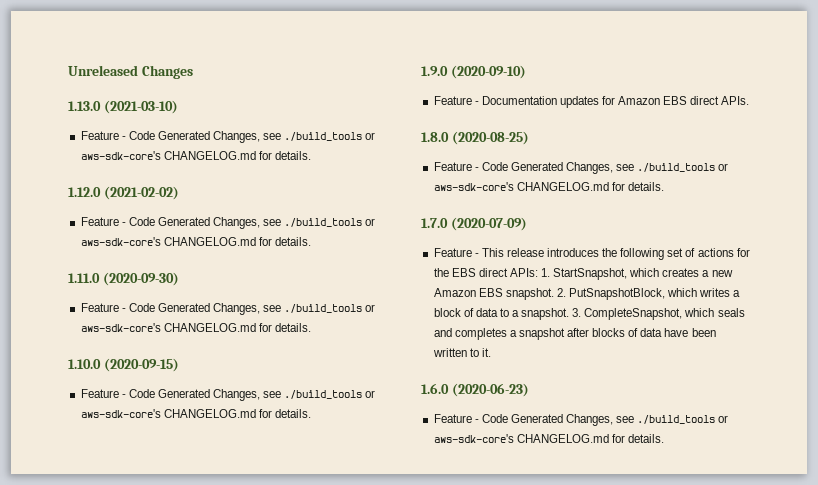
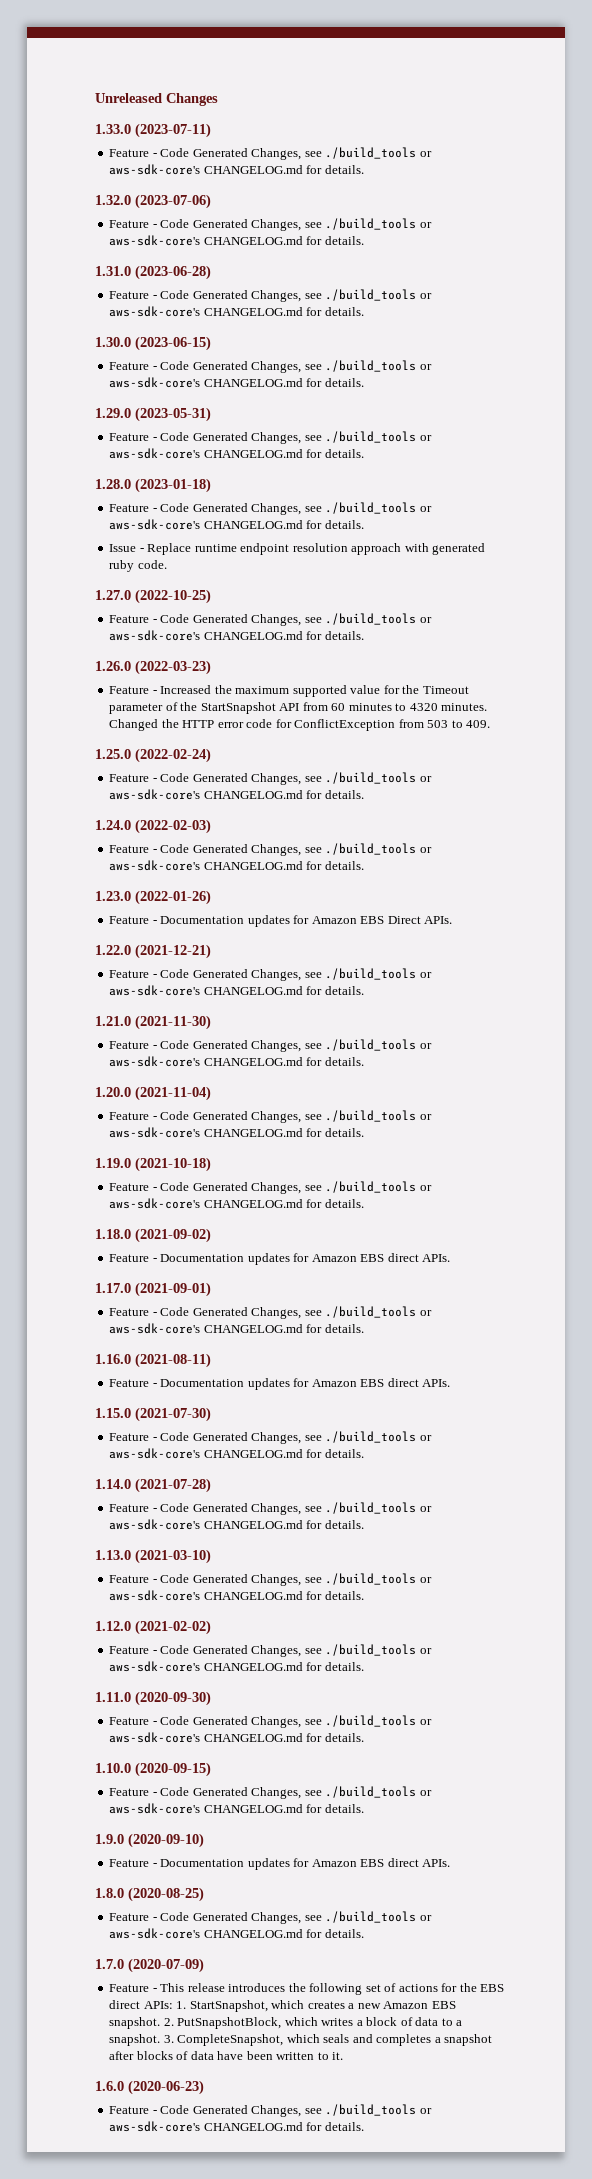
+ 1.33.0 (2023-07-11)
+ Feature - Code Generated Changes, see ./build_tools or aws-sdk-core's CHANGELOG.md for details.
+ 1.32.0 (2023-07-06)
+ Feature - Code Generated Changes, see ./build_tools or aws-sdk-core's CHANGELOG.md for details.
+ 1.31.0 (2023-06-28)
+ Feature - Code Generated Changes, see ./build_tools or aws-sdk-core's CHANGELOG.md for details.
+ 1.30.0 (2023-06-15)
+ Feature - Code Generated Changes, see ./build_tools or aws-sdk-core's CHANGELOG.md for details.
+ 1.29.0 (2023-05-31)
+ Feature - Code Generated Changes, see ./build_tools or aws-sdk-core's CHANGELOG.md for details.
+ 1.28.0 (2023-01-18)
+ Feature - Code Generated Changes, see ./build_tools or aws-sdk-core's CHANGELOG.md for details.
+ Issue - Replace runtime endpoint resolution approach with generated ruby code.
+ 1.27.0 (2022-10-25)
+ Feature - Code Generated Changes, see ./build_tools or aws-sdk-core's CHANGELOG.md for details.
+ 1.26.0 (2022-03-23)
+ Feature - Increased the maximum supported value for the Timeout parameter of the StartSnapshot API from 60 minutes to 4320 minutes. Changed the HTTP error code for ConflictException from 503 to 409.
+ 1.25.0 (2022-02-24)
+ Feature - Code Generated Changes, see ./build_tools or aws-sdk-core's CHANGELOG.md for details.
+ 1.24.0 (2022-02-03)
+ Feature - Code Generated Changes, see ./build_tools or aws-sdk-core's CHANGELOG.md for details.
+ 1.23.0 (2022-01-26)
+ Feature - Documentation updates for Amazon EBS Direct APIs.
+ 1.22.0 (2021-12-21)
+ Feature - Code Generated Changes, see ./build_tools or aws-sdk-core's CHANGELOG.md for details.
+ 1.21.0 (2021-11-30)
+ Feature - Code Generated Changes, see ./build_tools or aws-sdk-core's CHANGELOG.md for details.
+ 1.20.0 (2021-11-04)
+ Feature - Code Generated Changes, see ./build_tools or aws-sdk-core's CHANGELOG.md for details.
+ 1.19.0 (2021-10-18)
+ Feature - Code Generated Changes, see ./build_tools or aws-sdk-core's CHANGELOG.md for details.
+ 1.18.0 (2021-09-02)
+ Feature - Documentation updates for Amazon EBS direct APIs.
+ 1.17.0 (2021-09-01)
+ Feature - Code Generated Changes, see ./build_tools or aws-sdk-core's CHANGELOG.md for details.
+ 1.16.0 (2021-08-11)
+ Feature - Documentation updates for Amazon EBS direct APIs.
+ 1.15.0 (2021-07-30)
+ Feature - Code Generated Changes, see ./build_tools or aws-sdk-core's CHANGELOG.md for details.
+ 1.14.0 (2021-07-28)
+ Feature - Code Generated Changes, see ./build_tools or aws-sdk-core's CHANGELOG.md for details.

